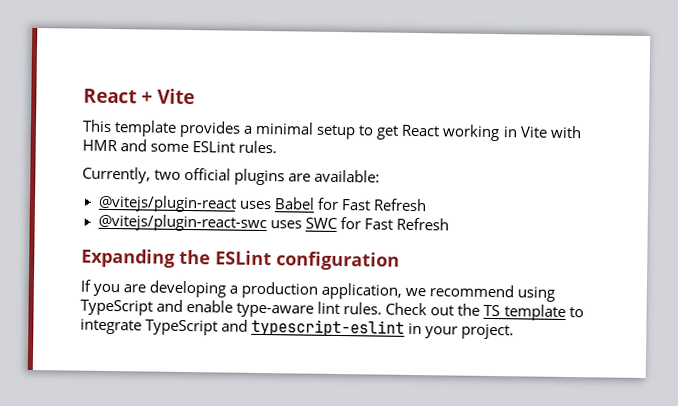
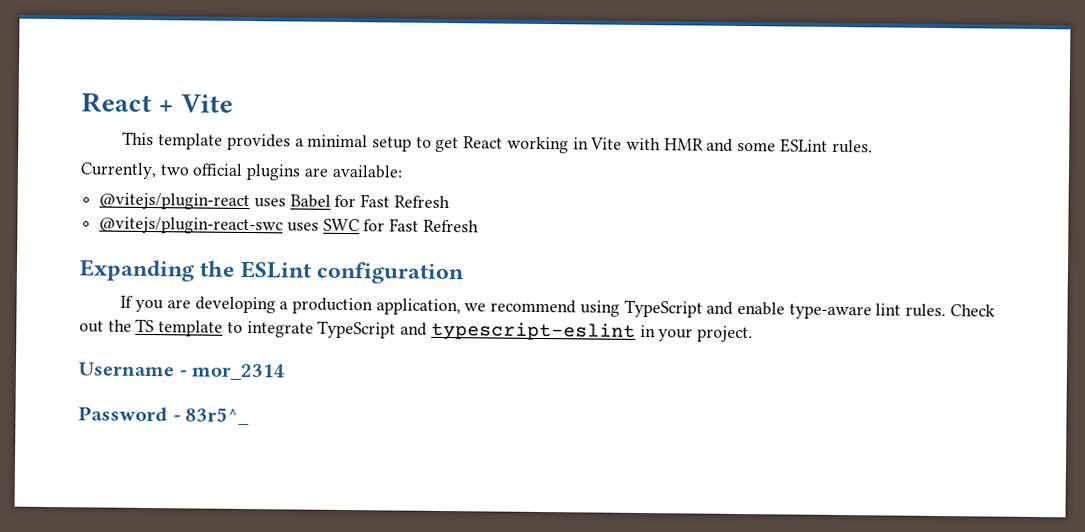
+ Username - mor_2314
+ Password - 83r5^_

